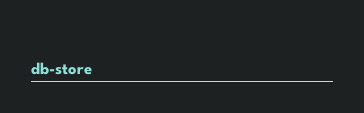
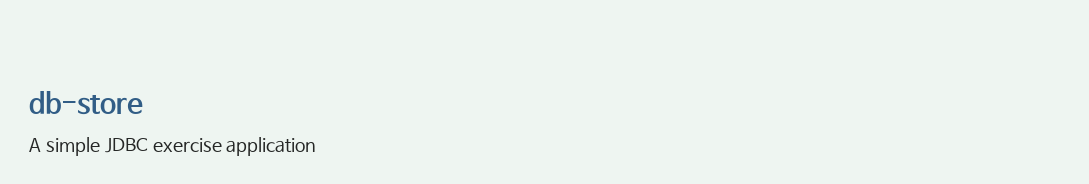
+ A simple JDBC exercise application

